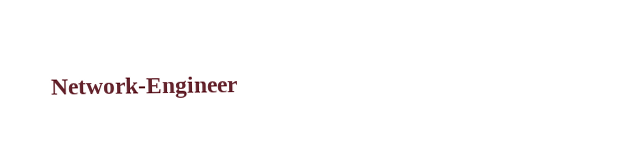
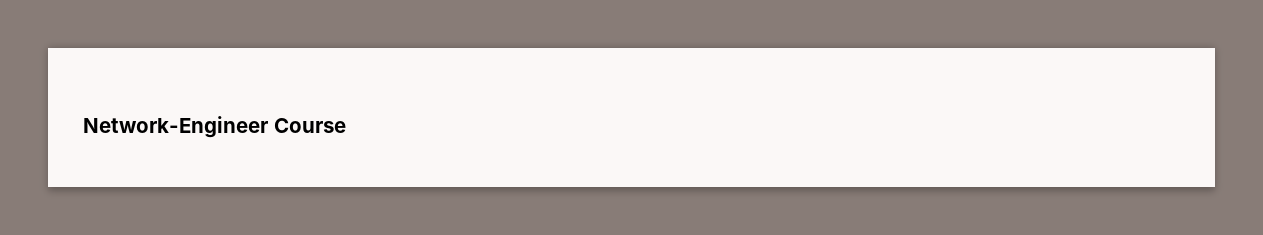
- Network-Engineer
+ Network-Engineer Course

